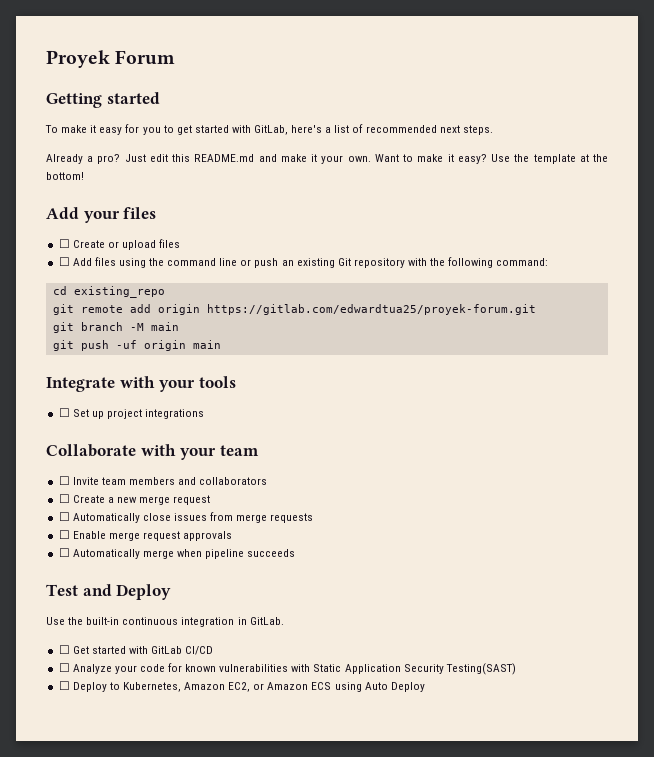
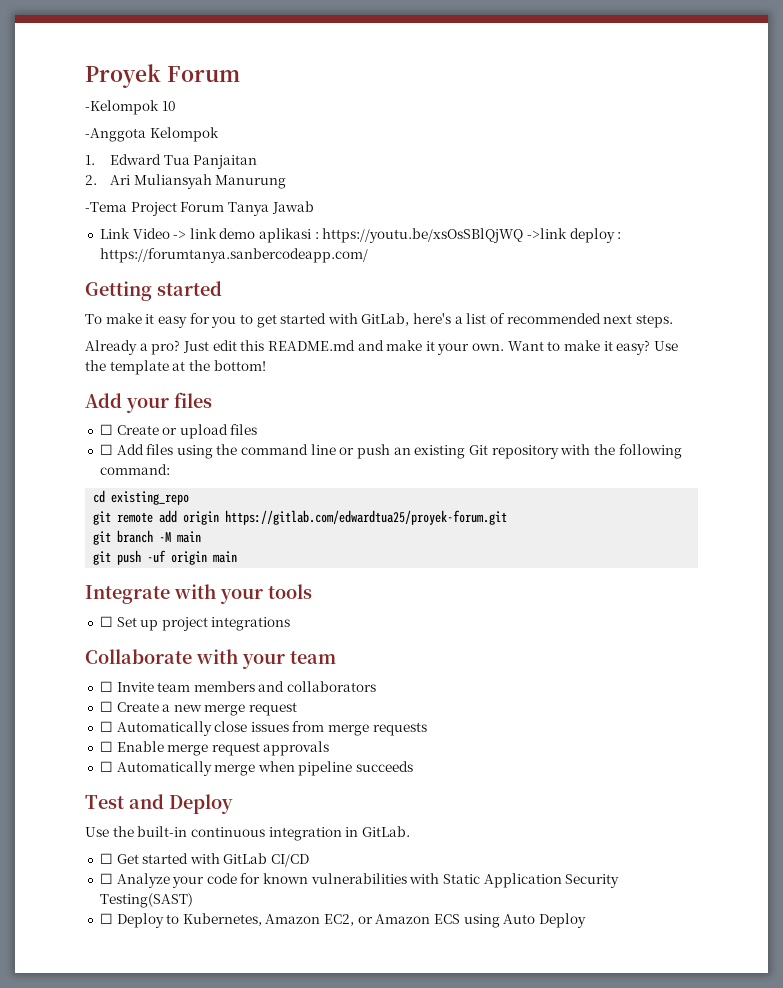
+ -Kelompok 10
+ -Anggota Kelompok
+ 1. Edward Tua Panjaitan
+ 2. Ari Muliansyah Manurung
+ -Tema Project Forum Tanya Jawab
+ Link Video -> link demo aplikasi : https://youtu.be/xsOsSBlQjWQ ->link deploy : https://forumtanya.sanbercodeapp.com/

